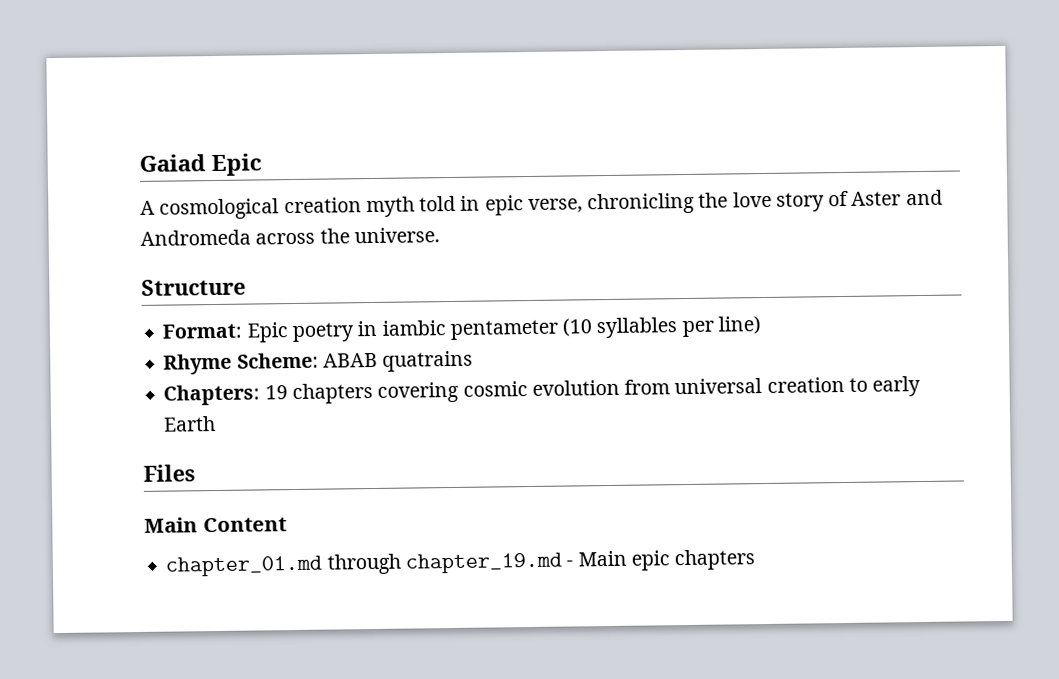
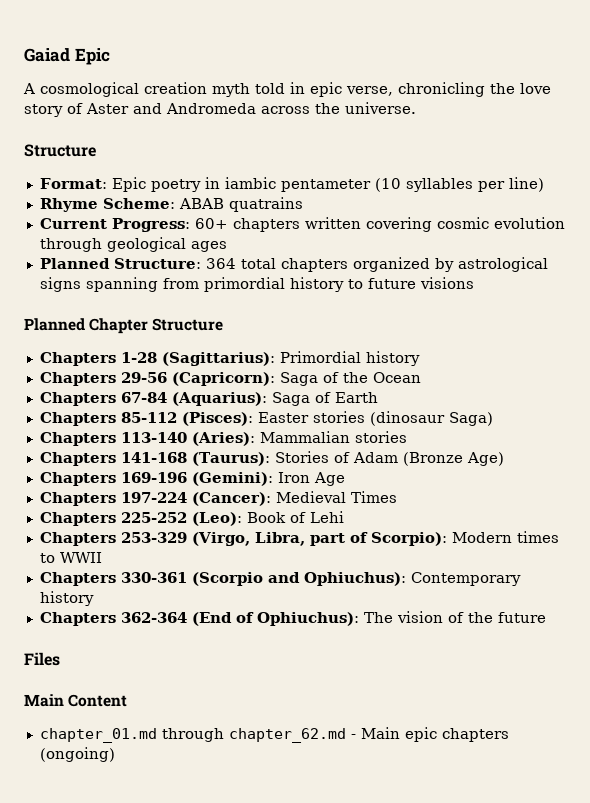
- Chapters: 19 chapters covering cosmic evolution from universal creation to early Earth
+ Current Progress: 60+ chapters written covering cosmic evolution through geological ages
+ Planned Structure: 364 total chapters organized by astrological signs spanning from primordial history to future visions
+ Planned Chapter Structure
+ Chapters 1-28 (Sagittarius): Primordial history
+ Chapters 29-56 (Capricorn): Saga of the Ocean
+ Chapters 67-84 (Aquarius): Saga of Earth
+ Chapters 85-112 (Pisces): Easter stories (dinosaur Saga)
+ Chapters 113-140 (Aries): Mammalian stories
+ Chapters 141-168 (Taurus): Stories of Adam (Bronze Age)
+ Chapters 169-196 (Gemini): Iron Age
+ Chapters 197-224 (Cancer): Medieval Times
+ Chapters 225-252 (Leo): Book of Lehi
+ Chapters 253-329 (Virgo, Libra, part of Scorpio): Modern times to WWII
+ Chapters 330-361 (Scorpio and Ophiuchus): Contemporary history
+ Chapters 362-364 (End of Ophiuchus): The vision of the future
- chapter_01.md through chapter_19.md - Main epic chapters
+ chapter_01.md through chapter_62.md - Main epic chapters (ongoing)

